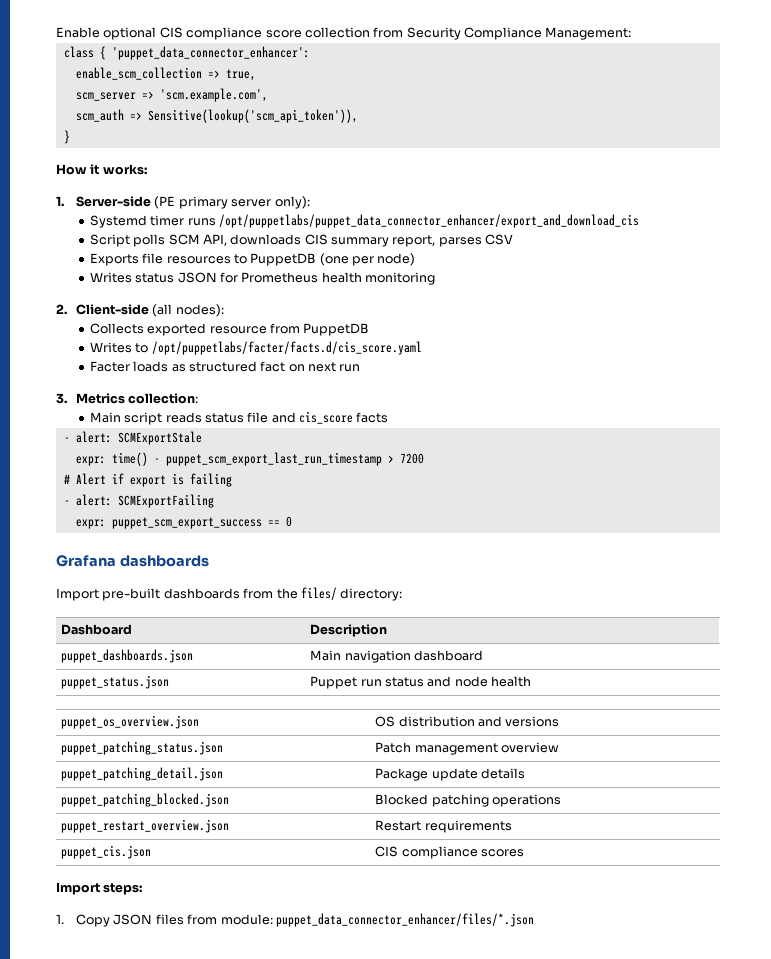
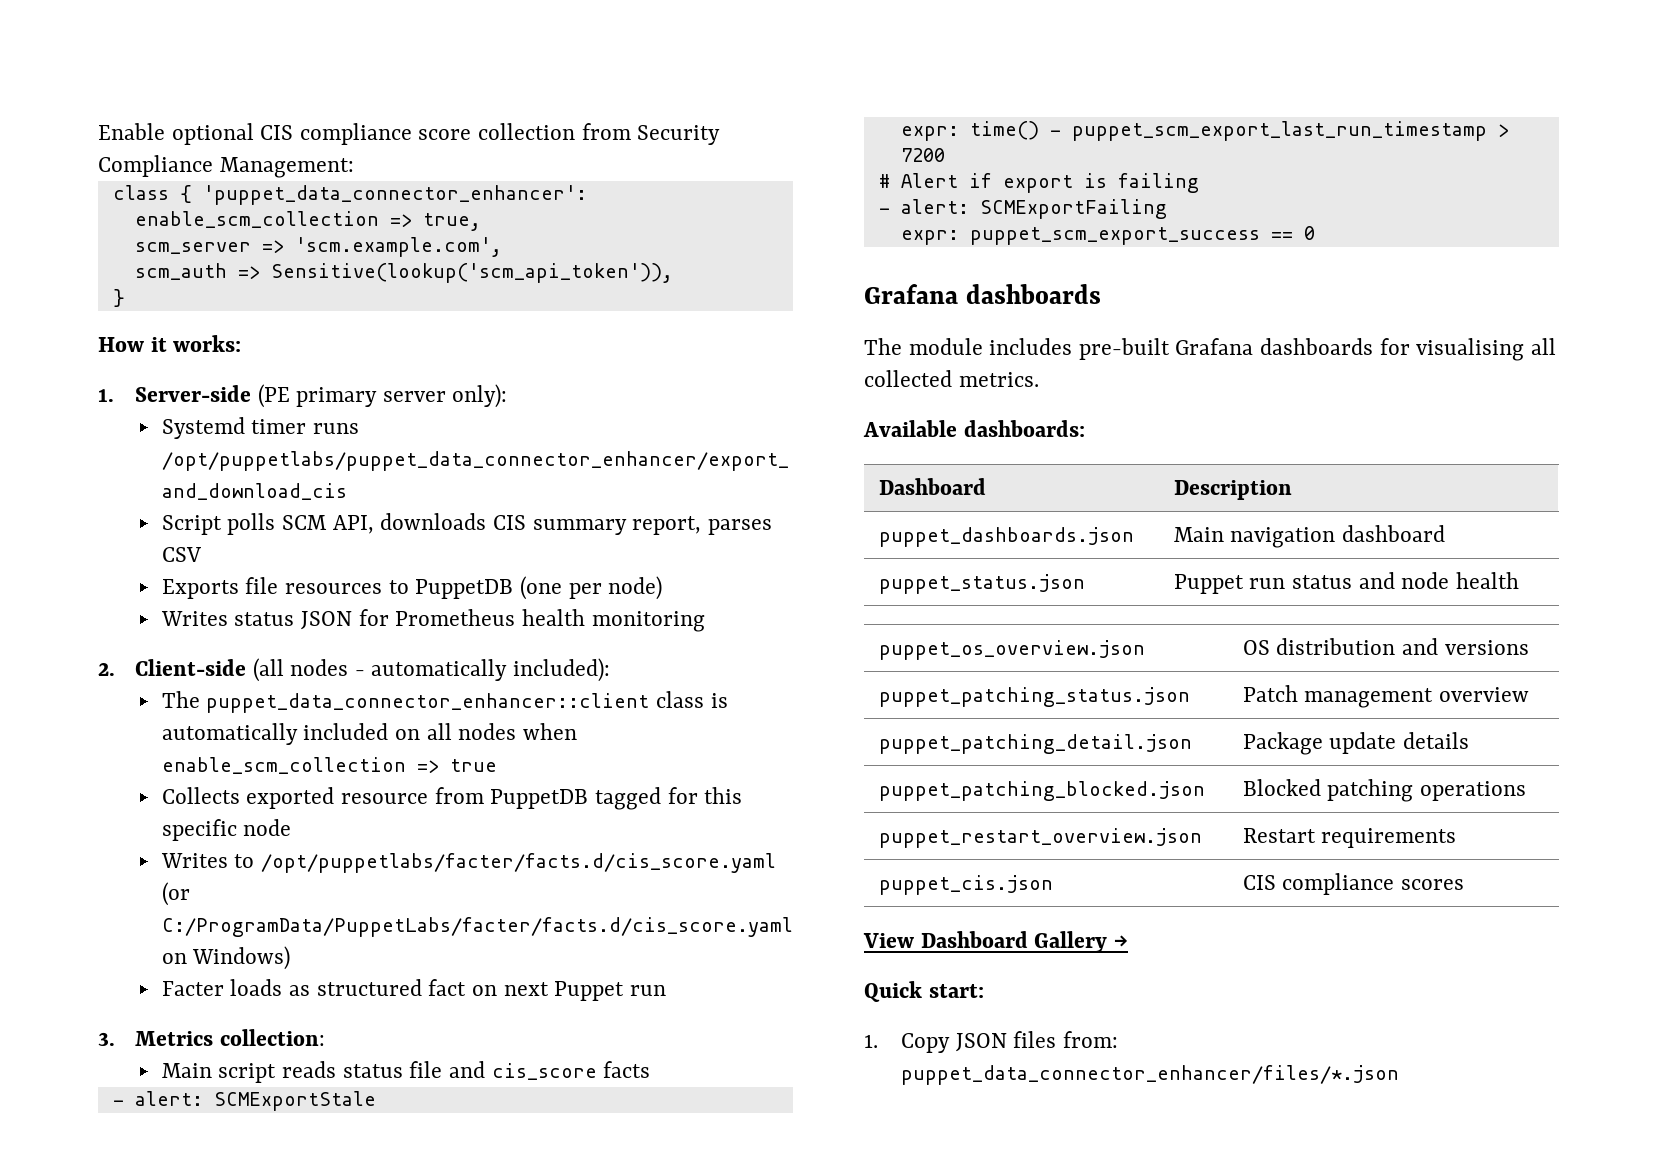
- 2. Client-side (all nodes):
+ 2. Client-side (all nodes - automatically included):
+ The puppet_data_connector_enhancer::client class is automatically included on all nodes when enable_scm_collection => true
- Collects exported resource from PuppetDB
+ Collects exported resource from PuppetDB tagged for this specific node
- Writes to /opt/puppetlabs/facter/facts.d/cis_score.yaml
+ Writes to /opt/puppetlabs/facter/facts.d/cis_score.yaml (or C:/ProgramData/PuppetLabs/facter/facts.d/cis_score.yaml on Windows)
- Facter loads as structured fact on next run
+ Facter loads as structured fact on next Puppet run
- Import pre-built dashboards from the files/ directory:
+ The module includes pre-built Grafana dashboards for visualising all collected metrics.
+ Available dashboards:
- Import steps:
+ View Dashboard Gallery →
+ Quick start:
- 1. Copy JSON files from module: puppet_data_connector_enhancer/files/*.json
+ 1. Copy JSON files from: puppet_data_connector_enhancer/files/*.json

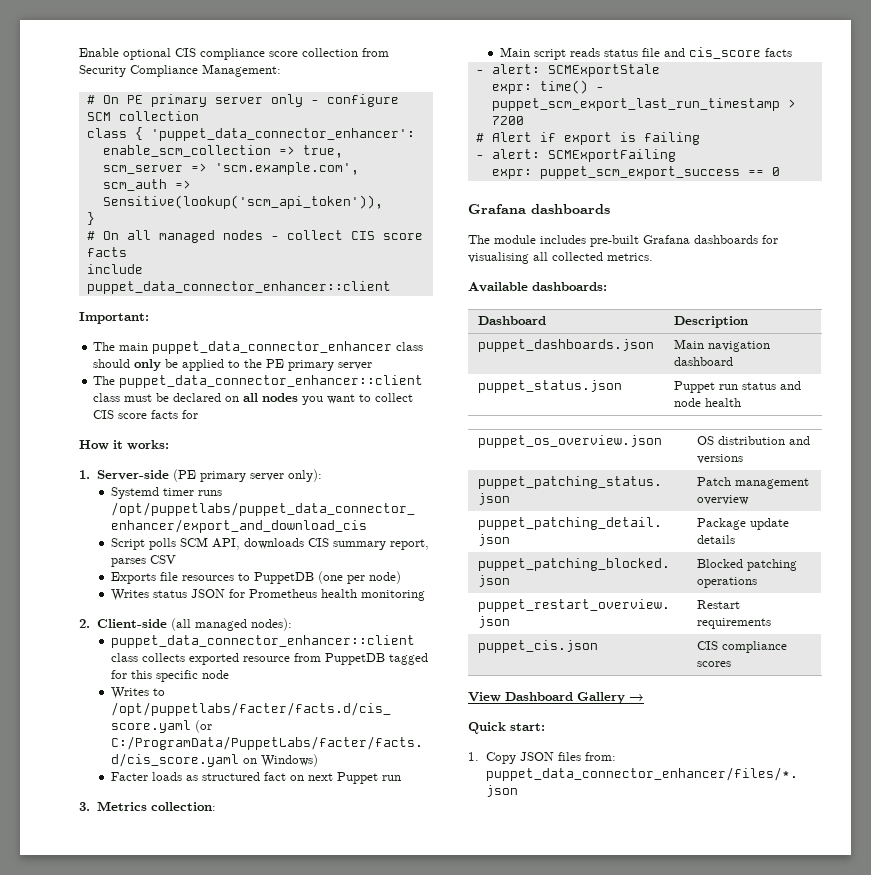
+ # On PE primary server only - configure SCM collection
+ # On all managed nodes - collect CIS score facts
+ include puppet_data_connector_enhancer::client
+ Important:
+ The main puppet_data_connector_enhancer class should only be applied to the PE primary server
+ The puppet_data_connector_enhancer::client class must be declared on all nodes you want to collect CIS score facts for
- 2. Client-side (all nodes - automatically included):
- The puppet_data_connector_enhancer::client class is automatically included on all nodes when enable_scm_collection => true
- Collects exported resource from PuppetDB tagged for this specific node
+ 2. Client-side (all managed nodes):
+ puppet_data_connector_enhancer::client class collects exported resource from PuppetDB tagged for this specific node

